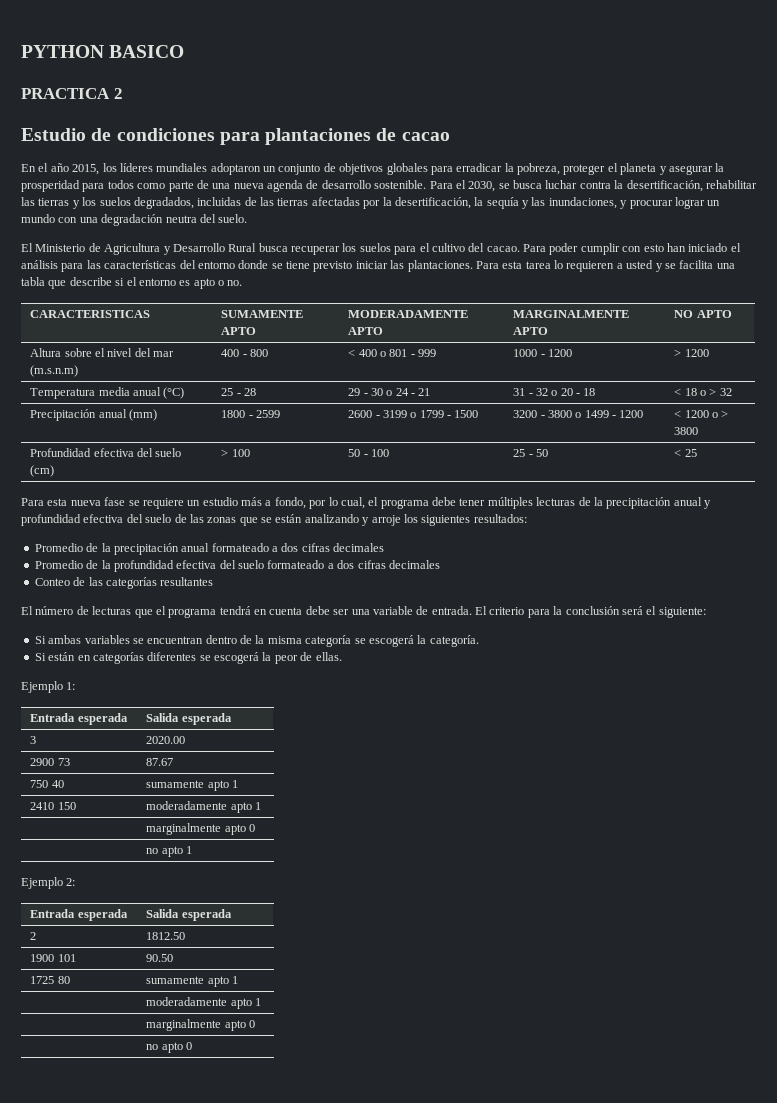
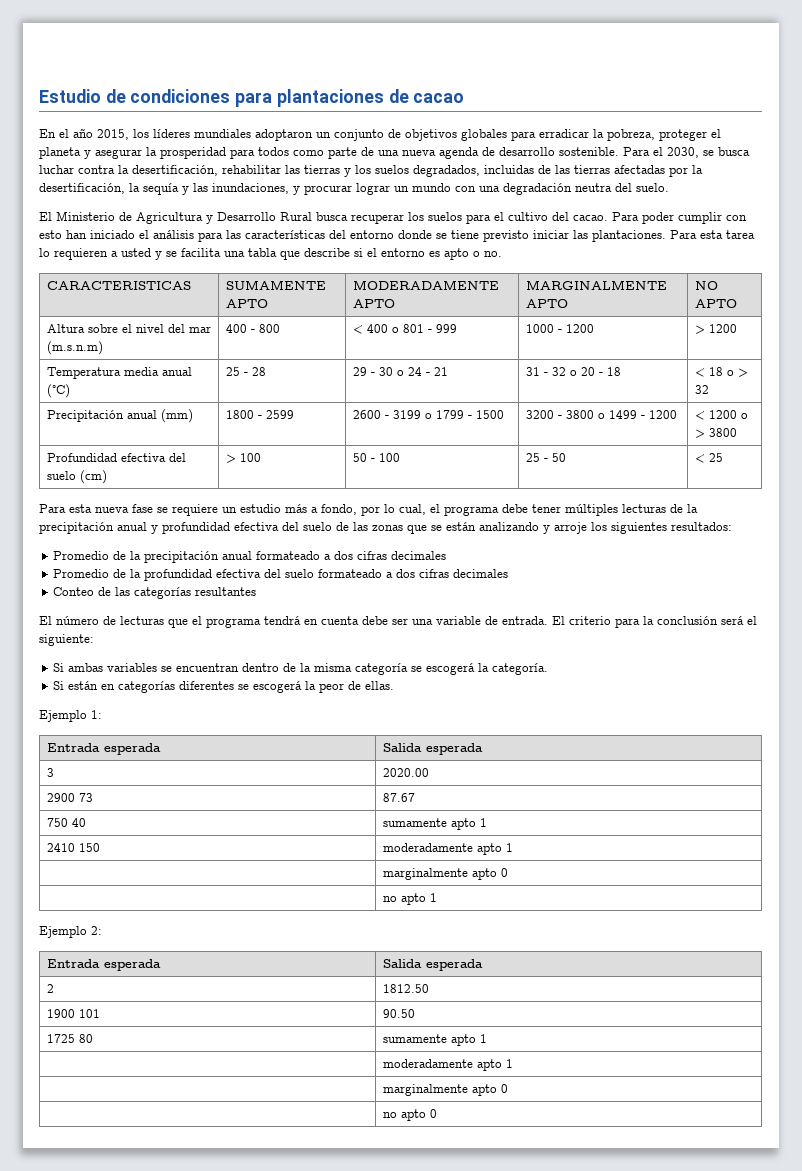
- PYTHON BASICO
- PRACTICA 2

